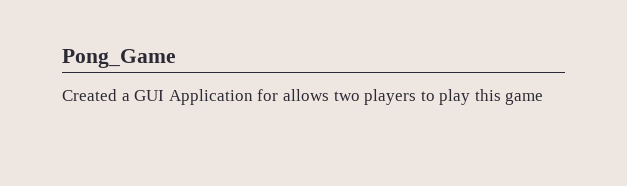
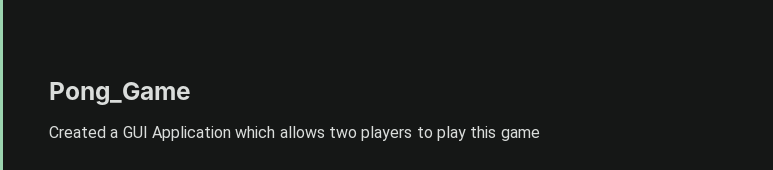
- Created a GUI Application for allows two players to play this game
+ Created a GUI Application which allows two players to play this game

